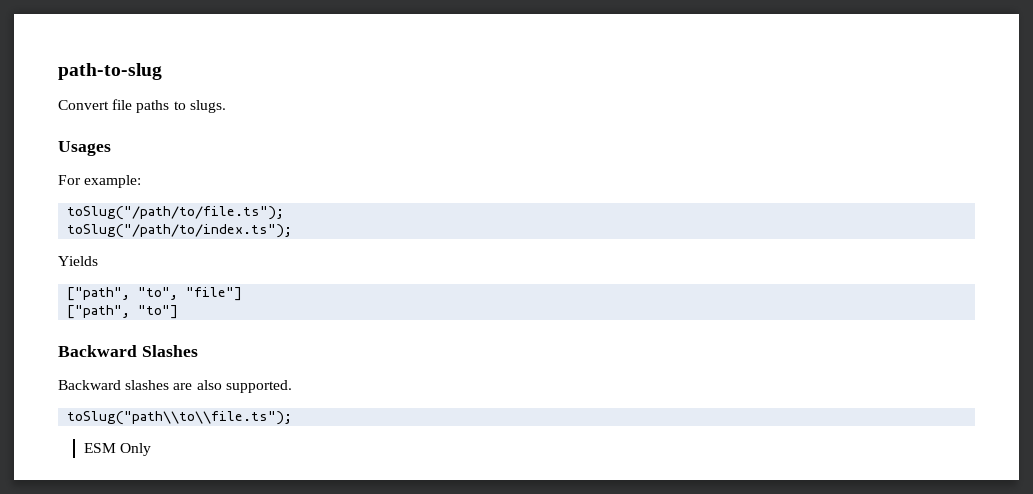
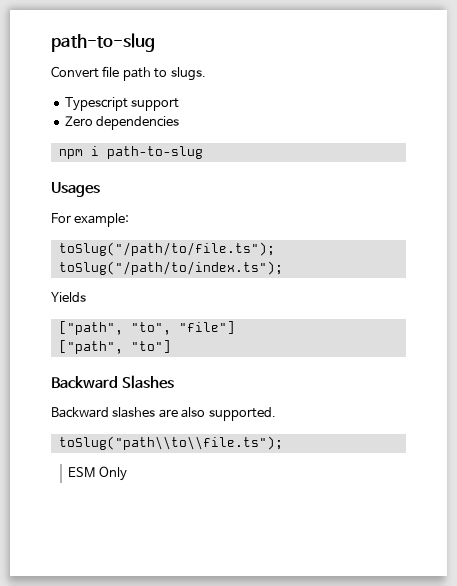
- Convert file paths to slugs.
+ Convert file path to slugs.
+ Typescript support
+ Zero dependencies
+ npm i path-to-slug

